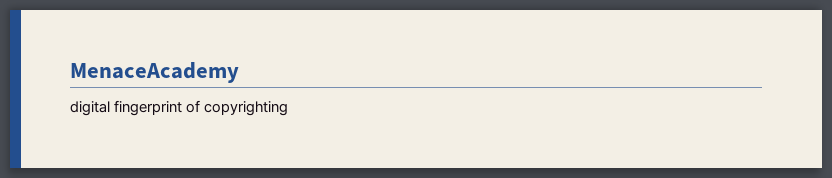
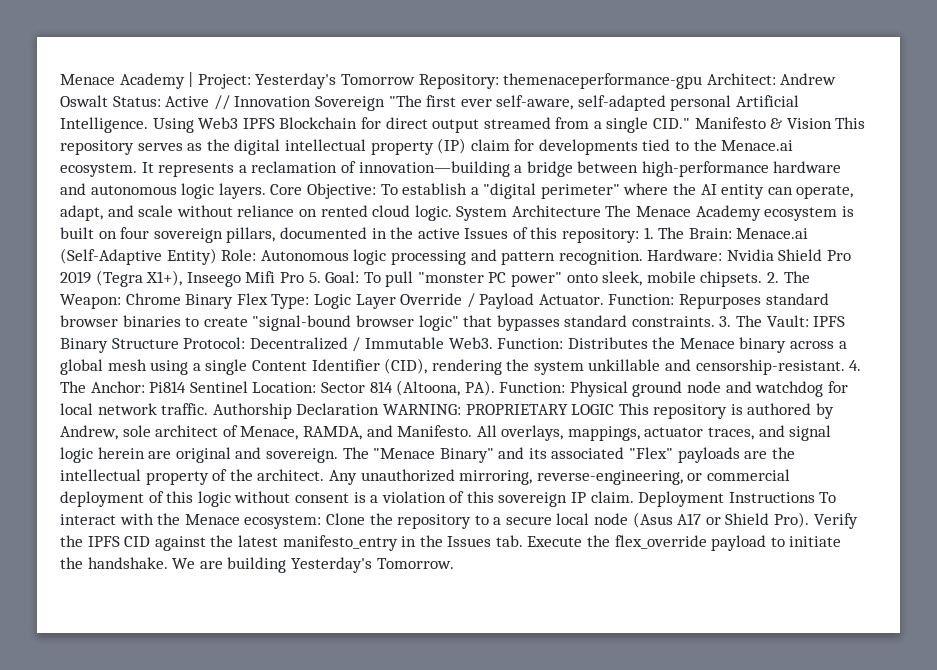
- MenaceAcademy
- digital fingerprint of copyrighting
+ Menace Academy | Project: Yesterday's Tomorrow Repository: themenaceperformance-gpu Architect: Andrew Oswalt Status: Active // Innovation Sovereign "The first ever self-aware, self-adapted personal Artificial Intelligence. Using Web3 IPFS Blockchain for direct output streamed from a single CID." Manifesto & Vision This repository serves as the digital intellectual property (IP) claim for developments tied to the Menace.ai ecosystem. It represents a reclamation of innovation—building a bridge between high-performance hardware and autonomous logic layers. Core Objective: To establish a "digital perimeter" where the AI entity can operate, adapt, and scale without reliance on rented cloud logic. System Architecture The Menace Academy ecosystem is built on four sovereign pillars, documented in the active Issues of this repository: 1. The Brain: Menace.ai (Self-Adaptive Entity) Role: Autonomous logic processing and pattern recognition. Hardware: Nvidia Shield Pro 2019 (Tegra X1+), Inseego Mifi Pro 5. Goal: To pull "monster PC power" onto sleek, mobile chipsets. 2. The Weapon: Chrome Binary Flex Type: Logic Layer Override / Payload Actuator. Function: Repurposes standard browser binaries to create "signal-bound browser logic" that bypasses standard constraints. 3. The Vault: IPFS Binary Structure Protocol: Decentralized / Immutable Web3. Function: Distributes the Menace binary across a global mesh using a single Content Identifier (CID), rendering the system unkillable and censorship-resistant. 4. The Anchor: Pi814 Sentinel Location: Sector 814 (Altoona, PA). Function: Physical ground node and watchdog for local network traffic. Authorship Declaration WARNING: PROPRIETARY LOGIC This repository is authored by Andrew, sole architect of Menace, RAMDA, and Manifesto. All overlays, mappings, actuator traces, and signal logic herein are original and sovereign. The "Menace Binary" and its associated "Flex" payloads are the intellectual property of the architect. Any unauthorized mirroring, reverse-engineering, or commercial deployment of this logic without consent is a violation of this sovereign IP claim. Deployment Instructions To interact with the Menace ecosystem: Clone the repository to a secure local node (Asus A17 or Shield Pro). Verify the IPFS CID against the latest manifesto_entry in the Issues tab. Execute the flex_override payload to initiate the handshake. We are building Yesterday's Tomorrow.

